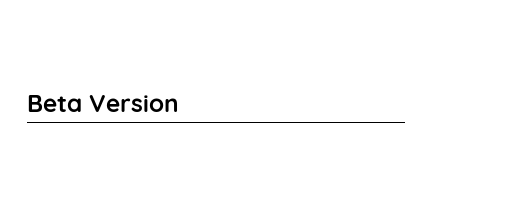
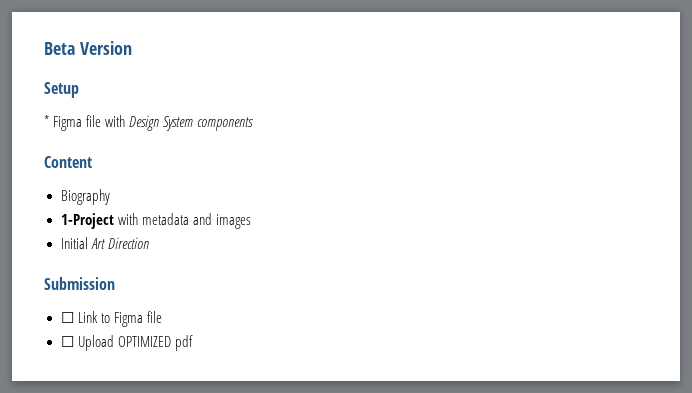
+ Setup
+ * Figma file with Design System components
+ Content
+ Biography
+ 1-Project with metadata and images
+ Initial Art Direction
+ Submission
+ ☐ Link to Figma file
+ ☐ Upload OPTIMIZED pdf

